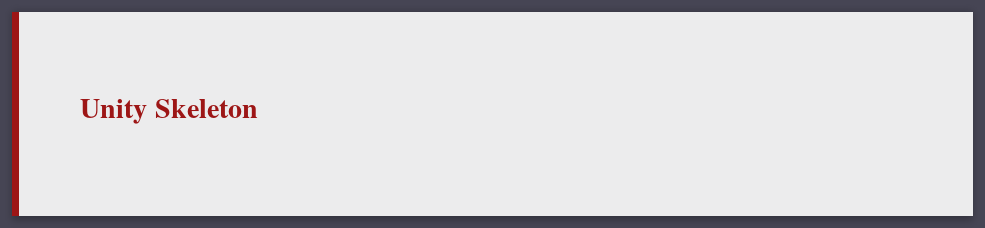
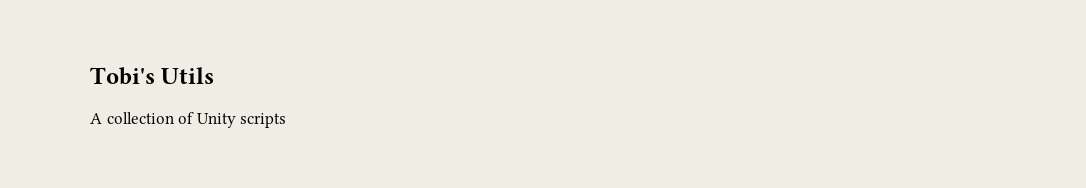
- Unity Skeleton
+ Tobi's Utils
+ A collection of Unity scripts

